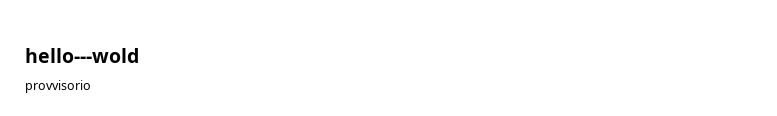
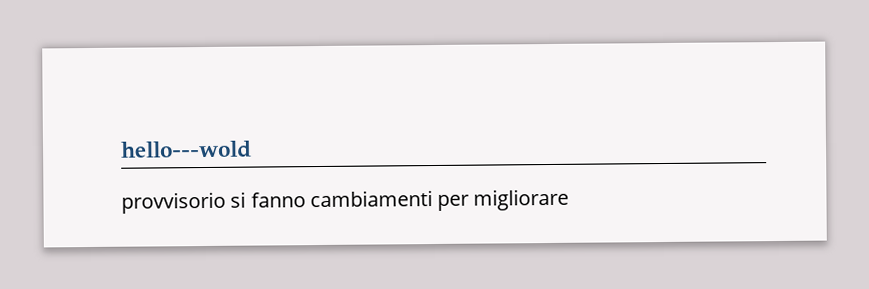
- provvisorio
+ provvisorio si fanno cambiamenti per migliorare

